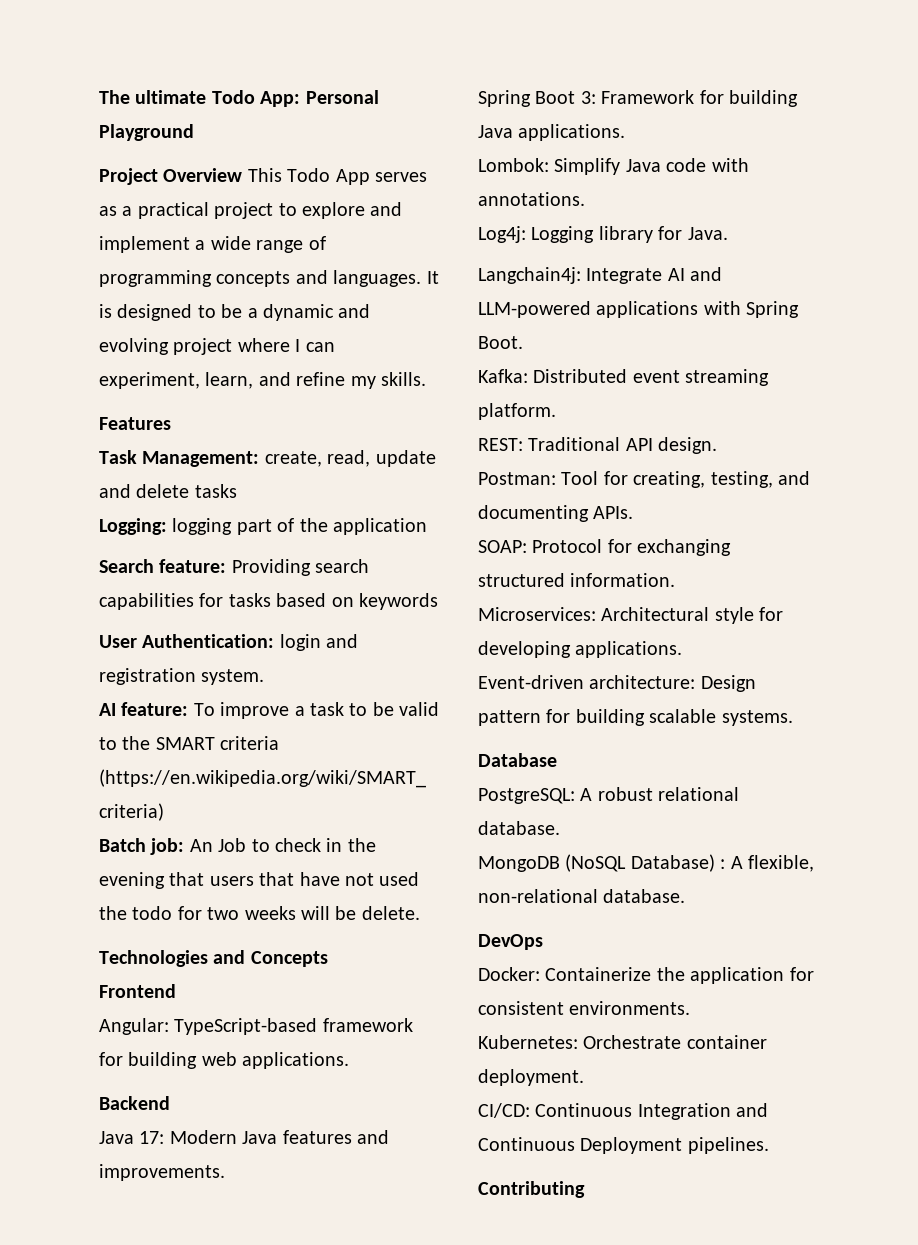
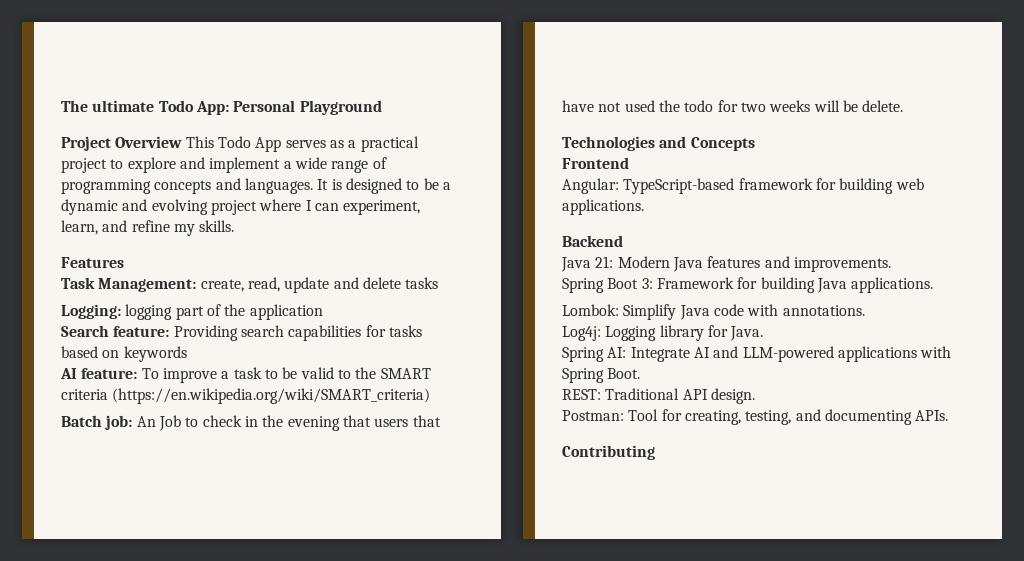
- User Authentication: login and registration system.
- Java 17: Modern Java features and improvements.
+ Java 21: Modern Java features and improvements.
- Langchain4j: Integrate AI and LLM-powered applications with Spring Boot.
+ Spring AI: Integrate AI and LLM-powered applications with Spring Boot.
- Kafka: Distributed event streaming platform.
- SOAP: Protocol for exchanging structured information.
- Microservices: Architectural style for developing applications.
- Event-driven architecture: Design pattern for building scalable systems.
- Database
- PostgreSQL: A robust relational database.
- MongoDB (NoSQL Database) : A flexible, non-relational database.
- DevOps
- Docker: Containerize the application for consistent environments.
- Kubernetes: Orchestrate container deployment.
- CI/CD: Continuous Integration and Continuous Deployment pipelines.

